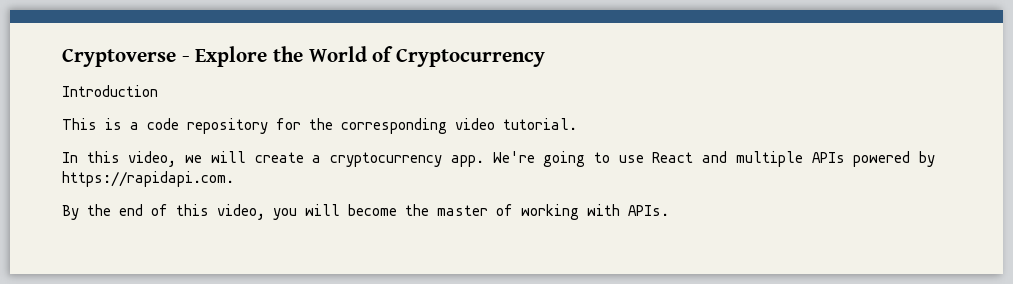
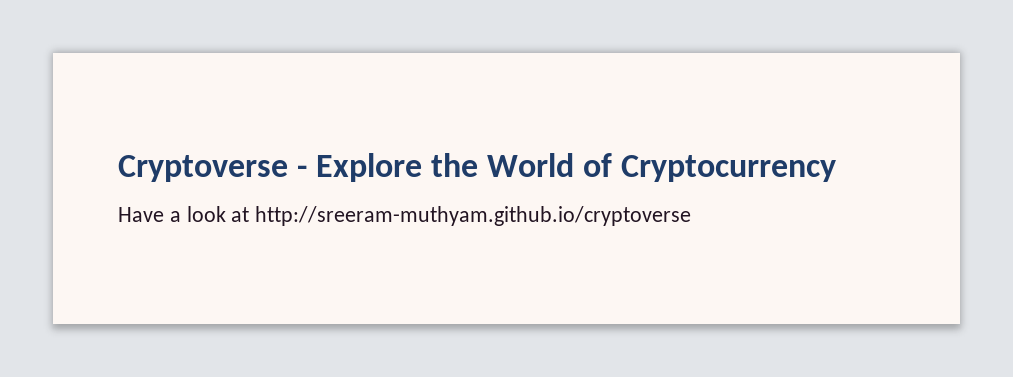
- Introduction
- This is a code repository for the corresponding video tutorial.
- In this video, we will create a cryptocurrency app. We're going to use React and multiple APIs powered by https://rapidapi.com.
- By the end of this video, you will become the master of working with APIs.
+ Have a look at http://sreeram-muthyam.github.io/cryptoverse

